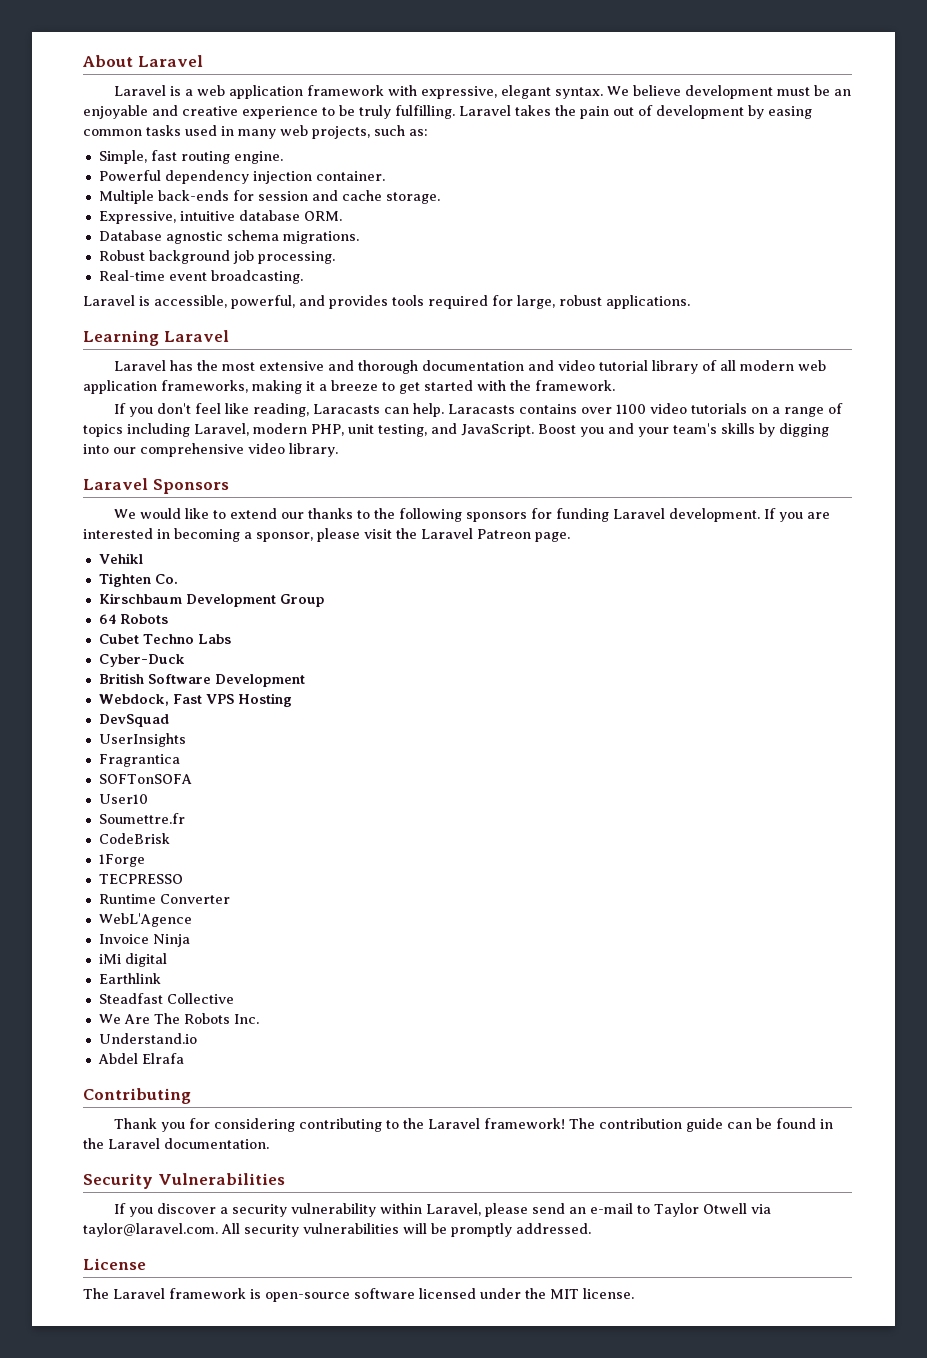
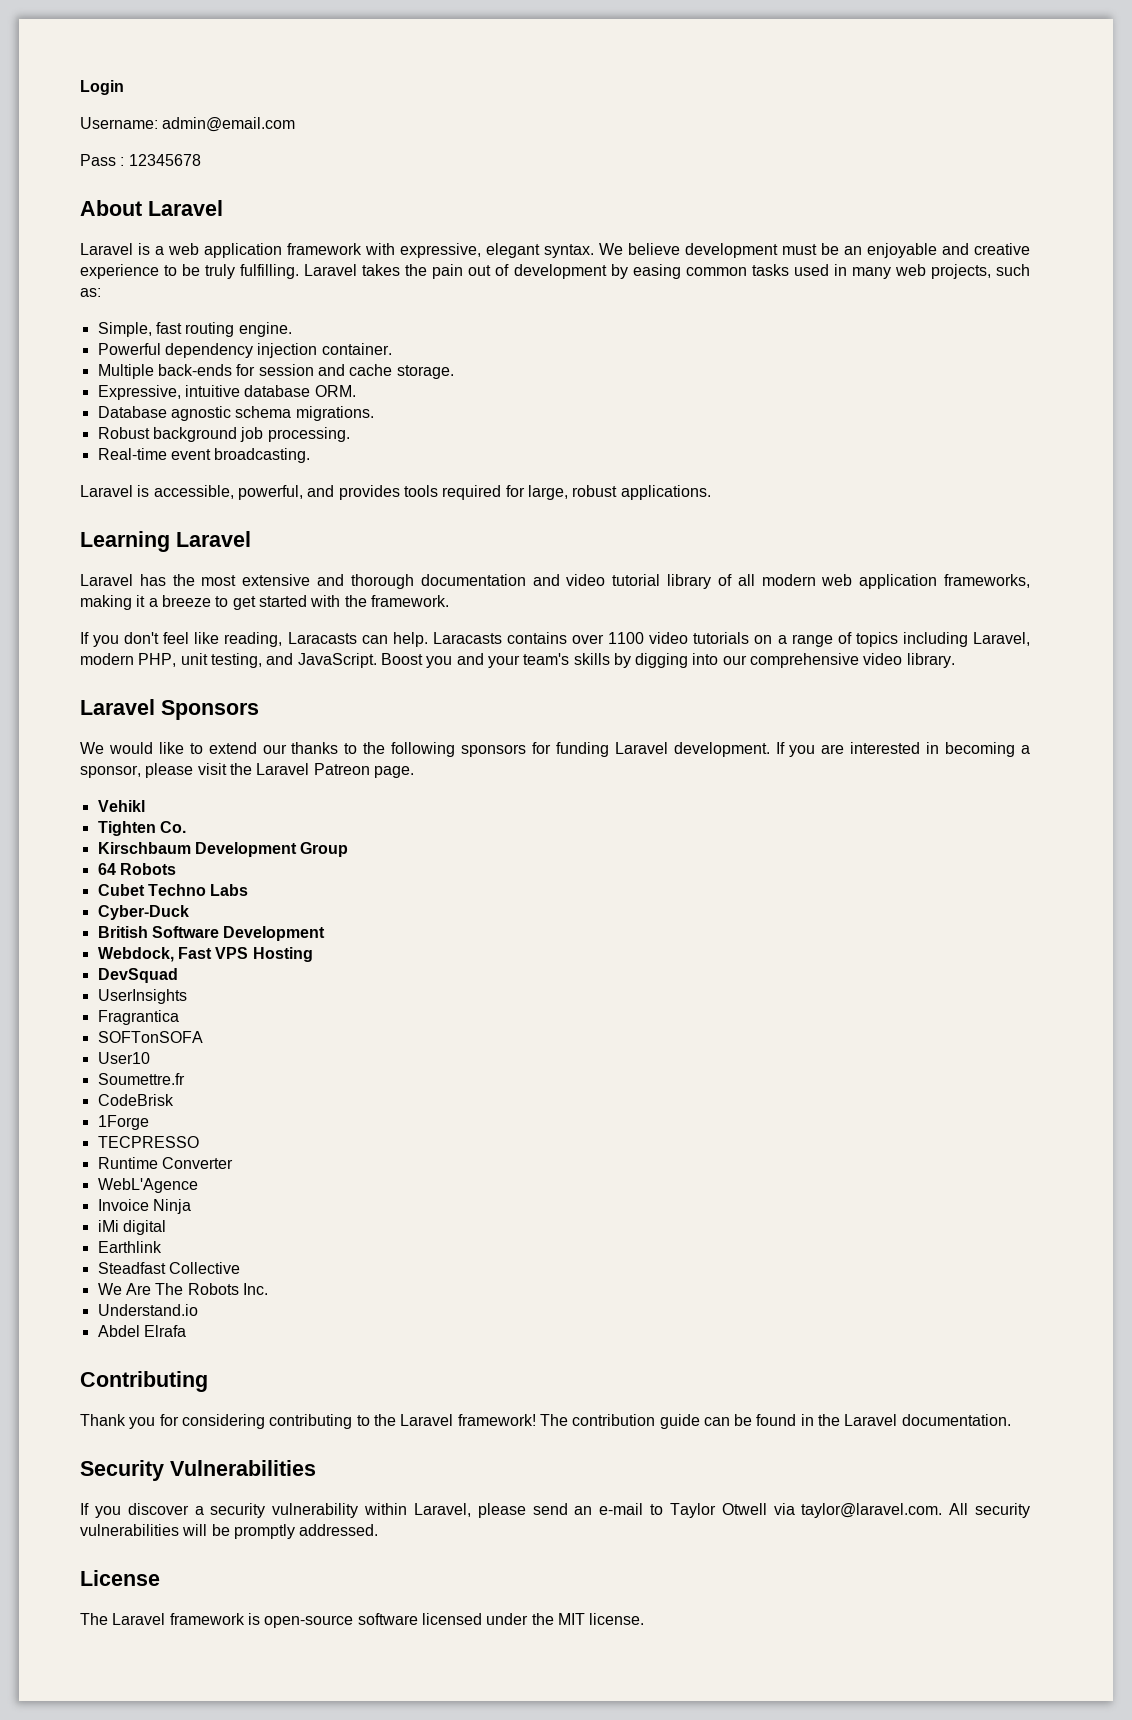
+ Login
+ Username: admin@email.com
+ Pass : 12345678

